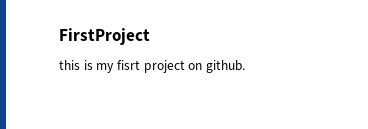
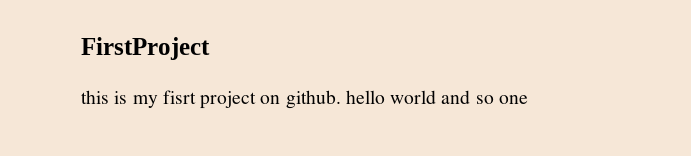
- this is my fisrt project on github.
+ this is my fisrt project on github. hello world and so one

